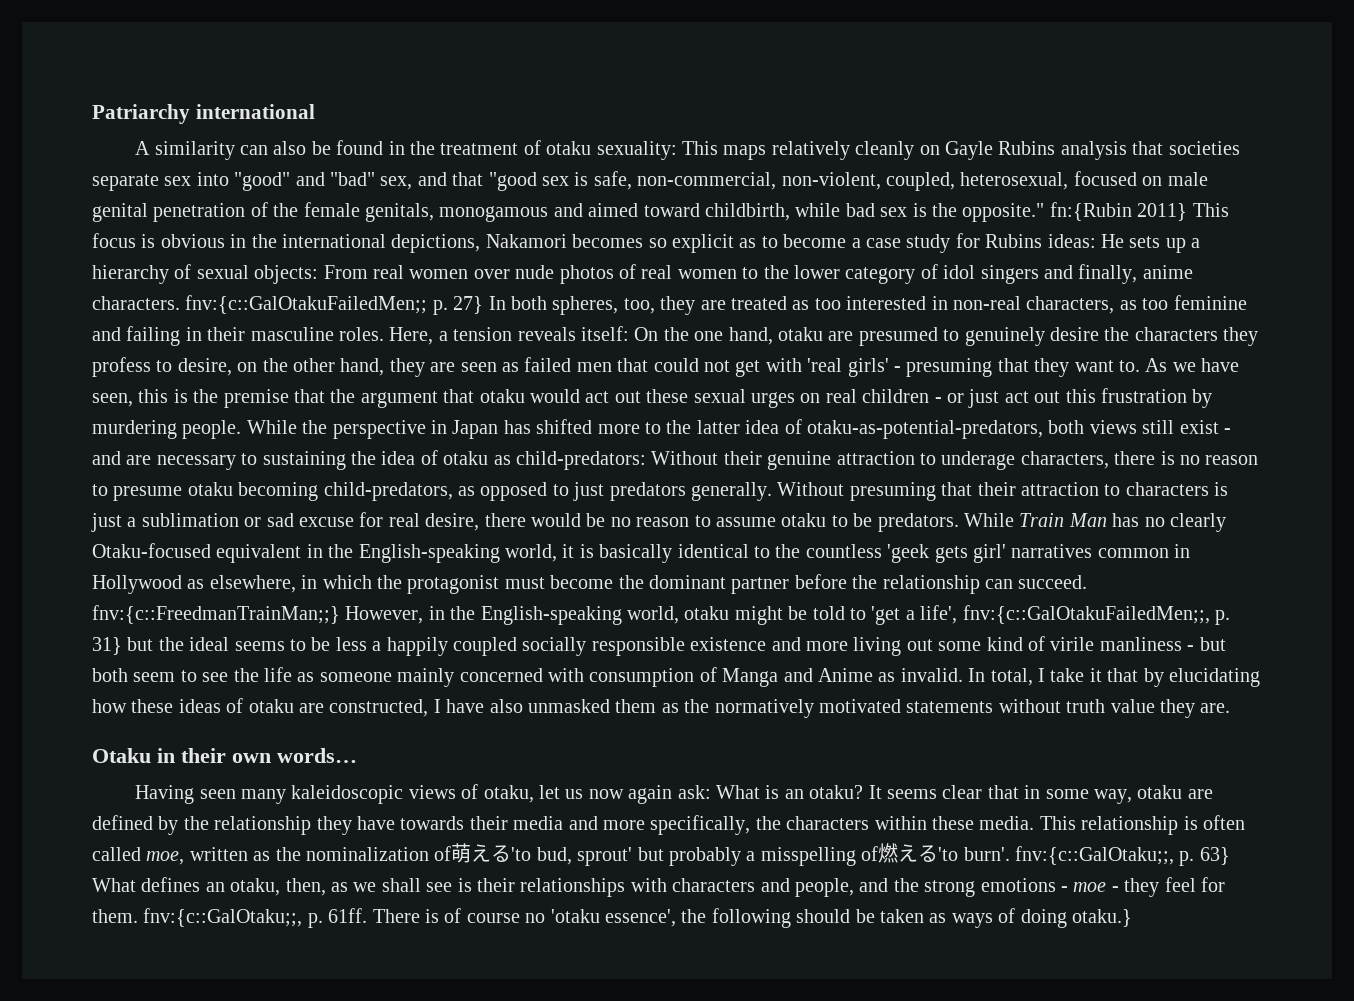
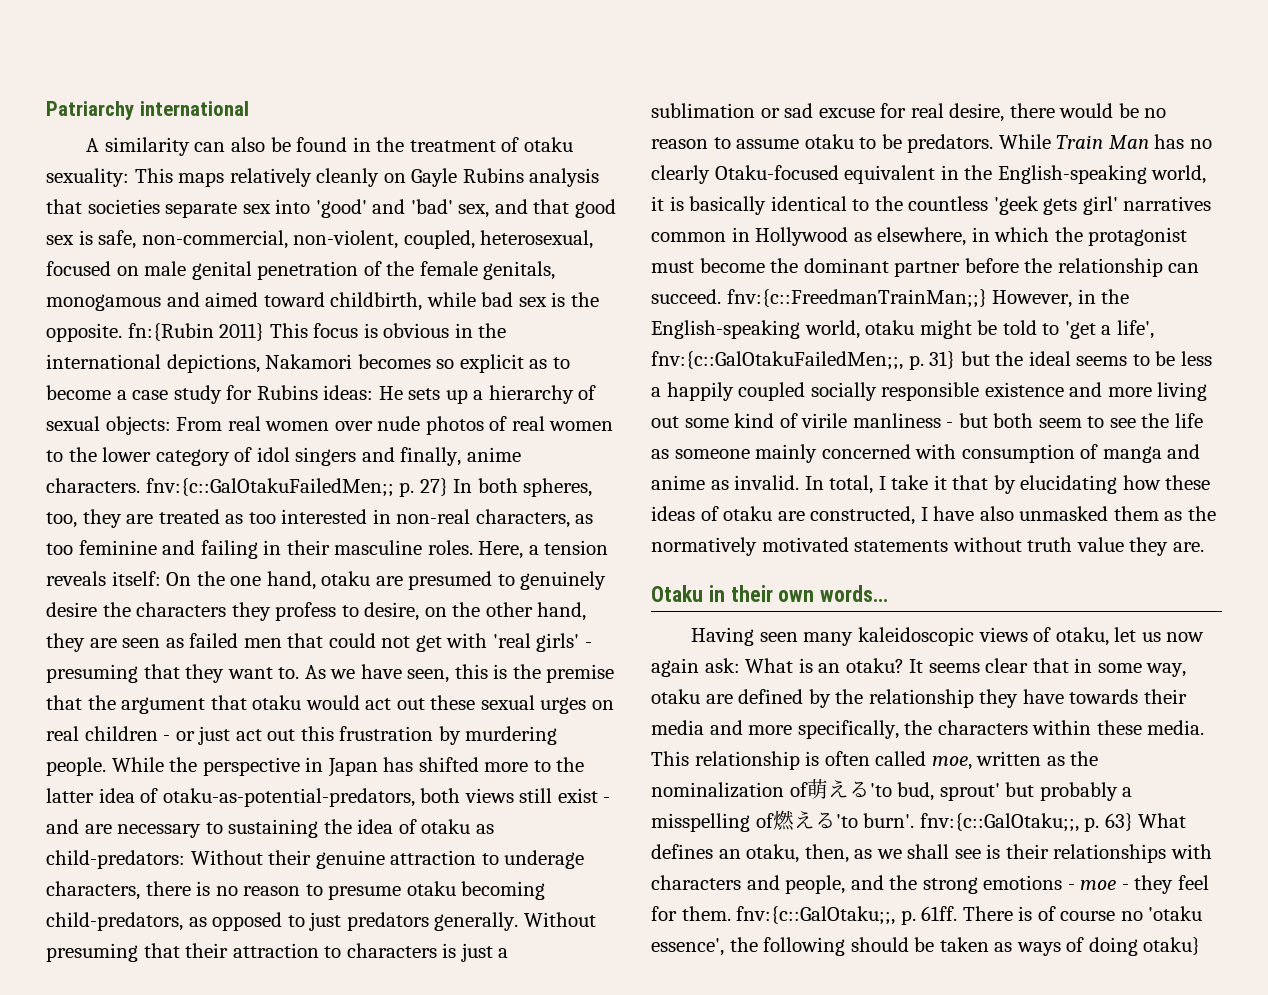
- This maps relatively cleanly on Gayle Rubins analysis that societies separate sex into "good" and "bad" sex, and that "good sex is safe, non-commercial, non-violent, coupled, heterosexual, focused on male genital penetration of the female genitals, monogamous and aimed toward childbirth, while bad sex is the opposite." fn:{Rubin 2011} This focus is obvious in the international depictions, Nakamori becomes so explicit as to become a case study for Rubins ideas:
+ This maps relatively cleanly on Gayle Rubins analysis that societies separate sex into 'good' and 'bad' sex, and that good sex is safe, non-commercial, non-violent, coupled, heterosexual, focused on male genital penetration of the female genitals, monogamous and aimed toward childbirth, while bad sex is the opposite. fn:{Rubin 2011} This focus is obvious in the international depictions, Nakamori becomes so explicit as to become a case study for Rubins ideas:
- While Train Man has no clearly Otaku-focused equivalent in the English-speaking world, it is basically identical to the countless 'geek gets girl' narratives common in Hollywood as elsewhere, in which the protagonist must become the dominant partner before the relationship can succeed. fnv:{c::FreedmanTrainMan;;} However, in the English-speaking world, otaku might be told to 'get a life', fnv:{c::GalOtakuFailedMen;;, p. 31} but the ideal seems to be less a happily coupled socially responsible existence and more living out some kind of virile manliness - but both seem to see the life as someone mainly concerned with consumption of Manga and Anime as invalid.
+ While Train Man has no clearly Otaku-focused equivalent in the English-speaking world, it is basically identical to the countless 'geek gets girl' narratives common in Hollywood as elsewhere, in which the protagonist must become the dominant partner before the relationship can succeed. fnv:{c::FreedmanTrainMan;;} However, in the English-speaking world, otaku might be told to 'get a life', fnv:{c::GalOtakuFailedMen;;, p. 31} but the ideal seems to be less a happily coupled socially responsible existence and more living out some kind of virile manliness - but both seem to see the life as someone mainly concerned with consumption of manga and anime as invalid.
- There is of course no 'otaku essence', the following should be taken as ways of doing otaku.}
+ There is of course no 'otaku essence', the following should be taken as ways of doing otaku}

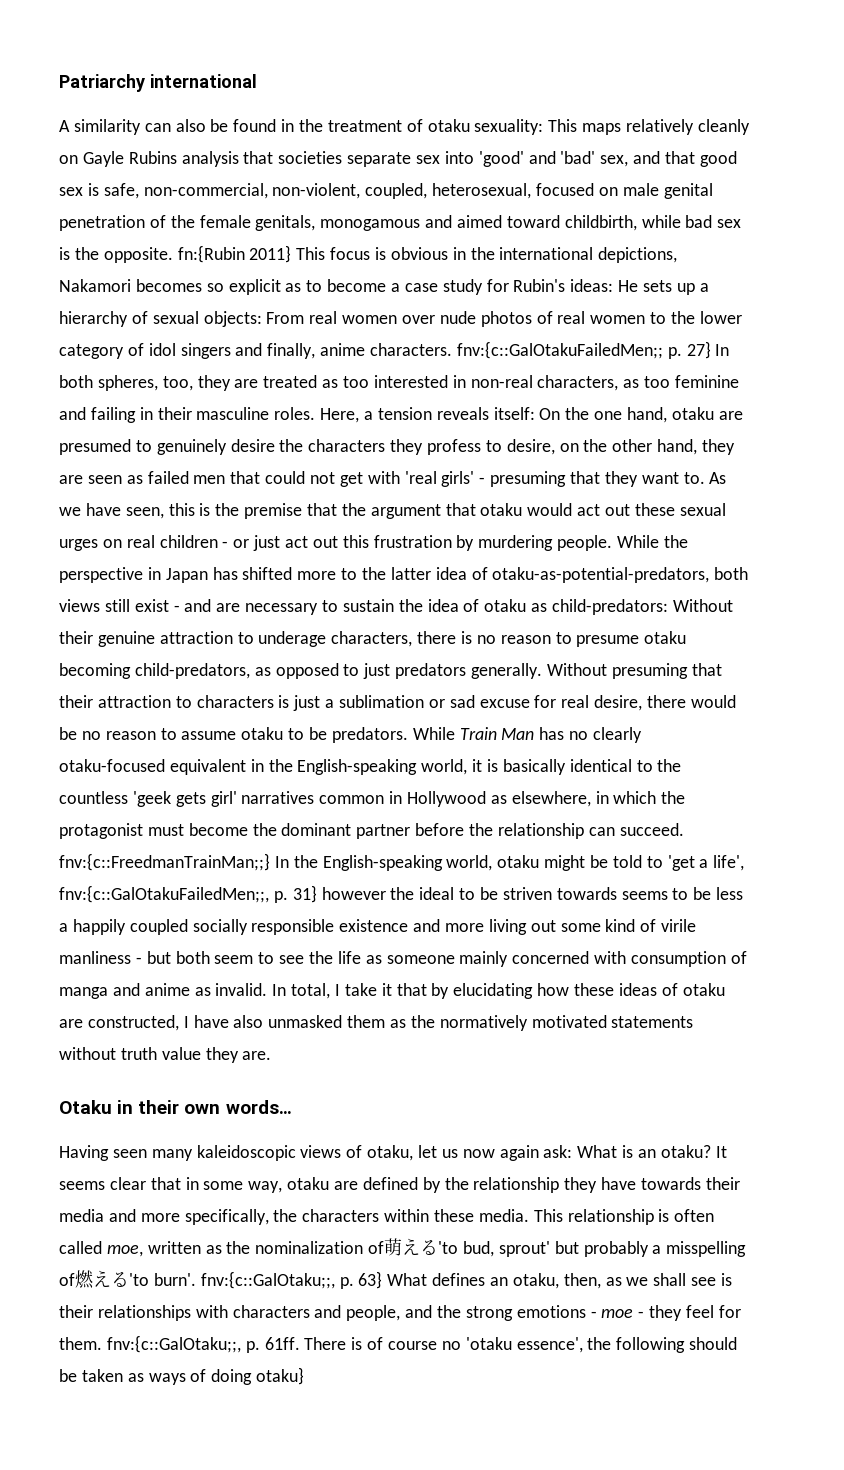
- This maps relatively cleanly on Gayle Rubins analysis that societies separate sex into 'good' and 'bad' sex, and that good sex is safe, non-commercial, non-violent, coupled, heterosexual, focused on male genital penetration of the female genitals, monogamous and aimed toward childbirth, while bad sex is the opposite. fn:{Rubin 2011} This focus is obvious in the international depictions, Nakamori becomes so explicit as to become a case study for Rubins ideas:
+ This maps relatively cleanly on Gayle Rubins analysis that societies separate sex into 'good' and 'bad' sex, and that good sex is safe, non-commercial, non-violent, coupled, heterosexual, focused on male genital penetration of the female genitals, monogamous and aimed toward childbirth, while bad sex is the opposite. fn:{Rubin 2011} This focus is obvious in the international depictions, Nakamori becomes so explicit as to become a case study for Rubin's ideas:
- While the perspective in Japan has shifted more to the latter idea of otaku-as-potential-predators, both views still exist - and are necessary to sustaining the idea of otaku as child-predators: Without their genuine attraction to underage characters, there is no reason to presume otaku becoming child-predators, as opposed to just predators generally.
+ While the perspective in Japan has shifted more to the latter idea of otaku-as-potential-predators, both views still exist - and are necessary to sustain the idea of otaku as child-predators: Without their genuine attraction to underage characters, there is no reason to presume otaku becoming child-predators, as opposed to just predators generally.
- While Train Man has no clearly Otaku-focused equivalent in the English-speaking world, it is basically identical to the countless 'geek gets girl' narratives common in Hollywood as elsewhere, in which the protagonist must become the dominant partner before the relationship can succeed. fnv:{c::FreedmanTrainMan;;} However, in the English-speaking world, otaku might be told to 'get a life', fnv:{c::GalOtakuFailedMen;;, p. 31} but the ideal seems to be less a happily coupled socially responsible existence and more living out some kind of virile manliness - but both seem to see the life as someone mainly concerned with consumption of manga and anime as invalid.
+ While Train Man has no clearly otaku-focused equivalent in the English-speaking world, it is basically identical to the countless 'geek gets girl' narratives common in Hollywood as elsewhere, in which the protagonist must become the dominant partner before the relationship can succeed. fnv:{c::FreedmanTrainMan;;} In the English-speaking world, otaku might be told to 'get a life', fnv:{c::GalOtakuFailedMen;;, p. 31} however the ideal to be striven towards seems to be less a happily coupled socially responsible existence and more living out some kind of virile manliness - but both seem to see the life as someone mainly concerned with consumption of manga and anime as invalid.

